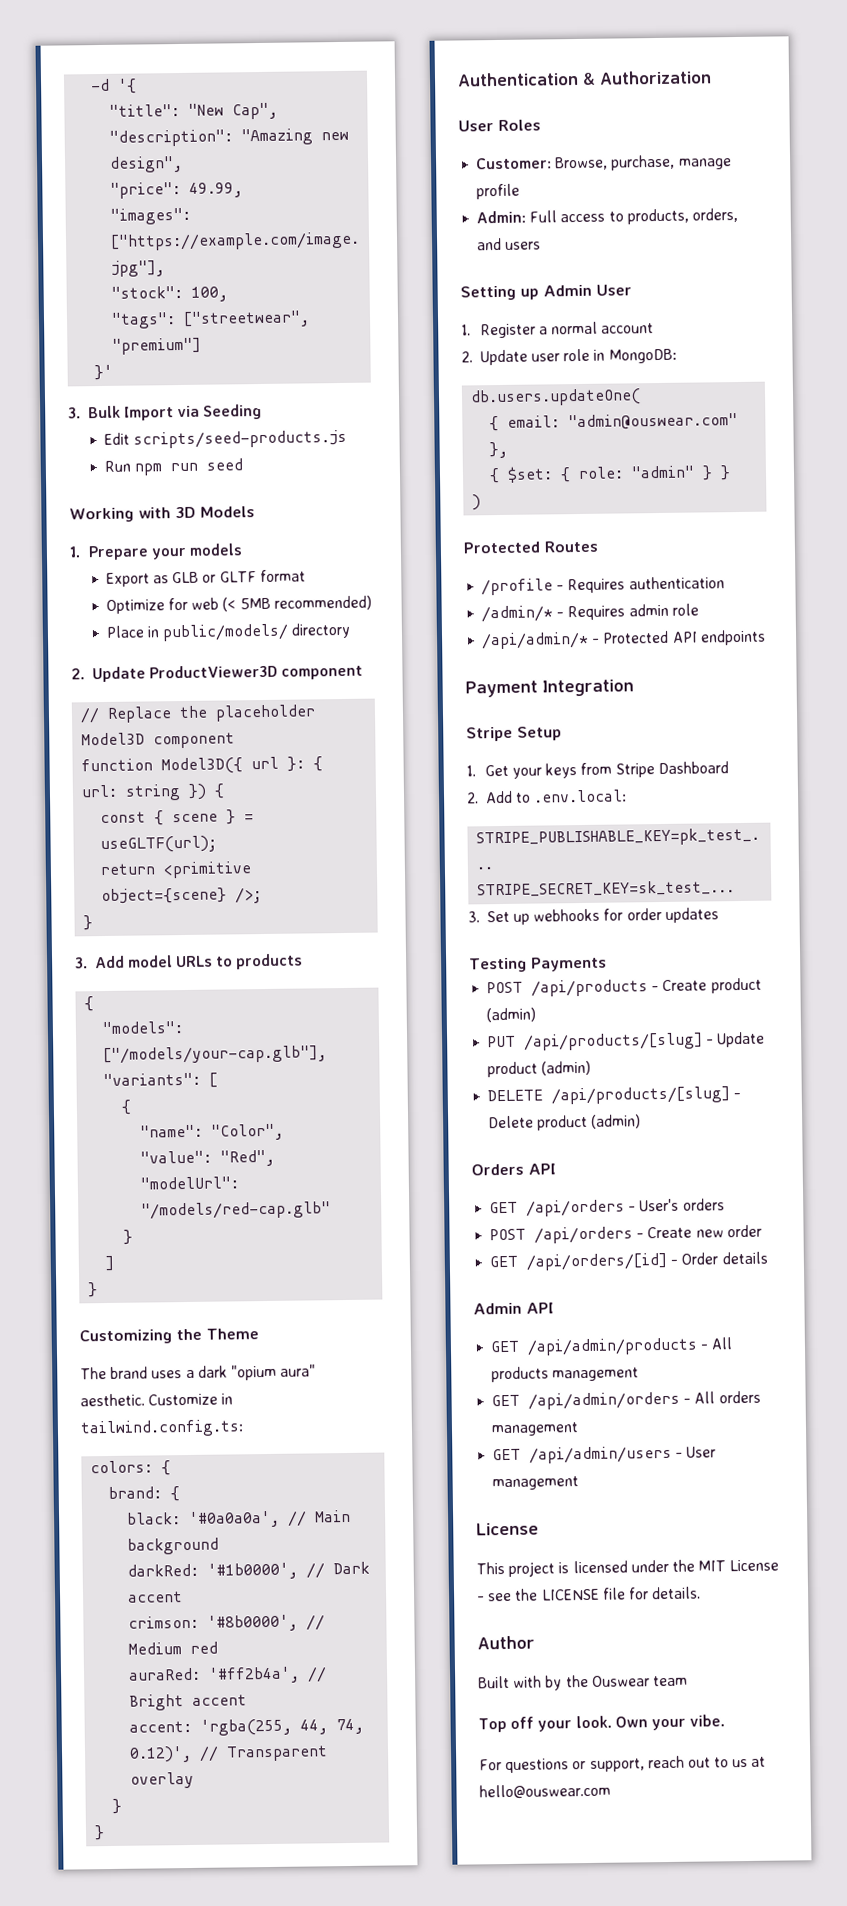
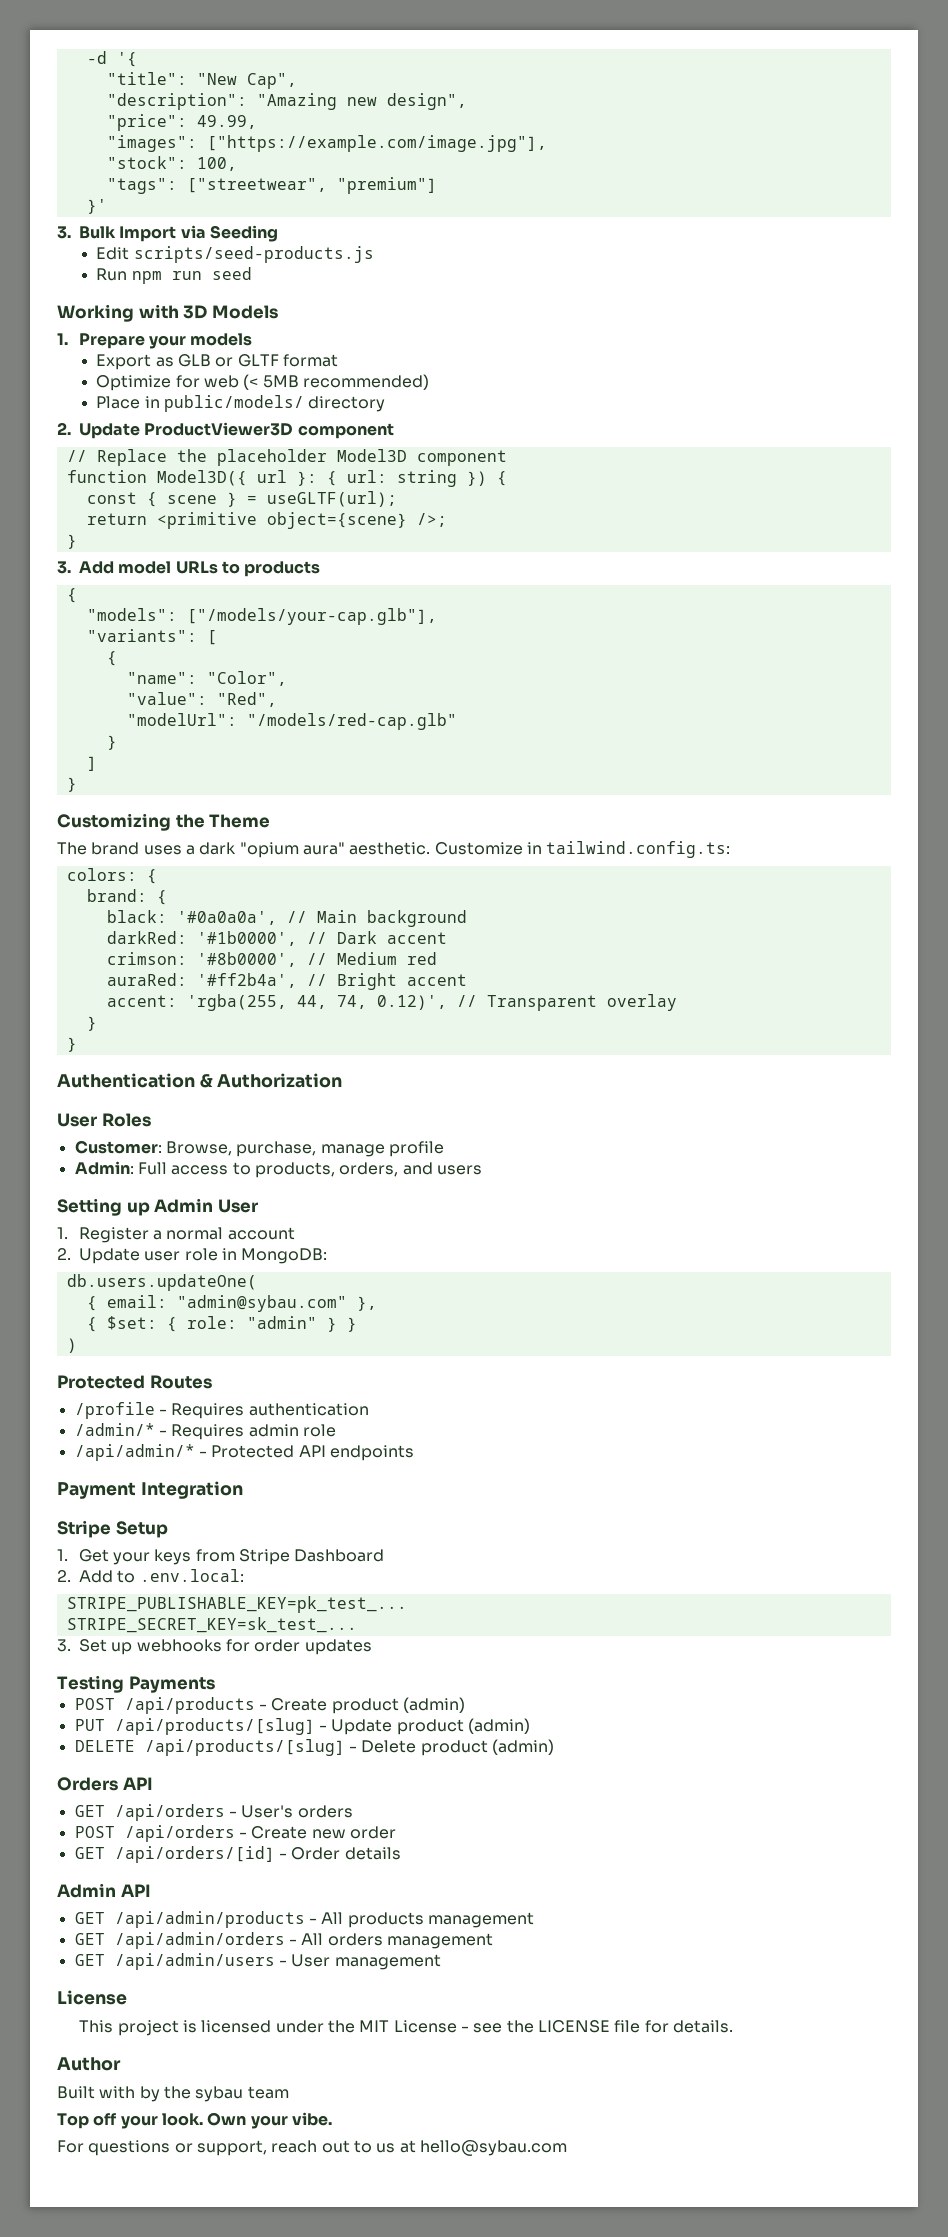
- { email: "admin@ouswear.com" },
+ { email: "admin@sybau.com" },
- Built with by the Ouswear team
+ Built with by the sybau team
- For questions or support, reach out to us at hello@ouswear.com
+ For questions or support, reach out to us at hello@sybau.com

